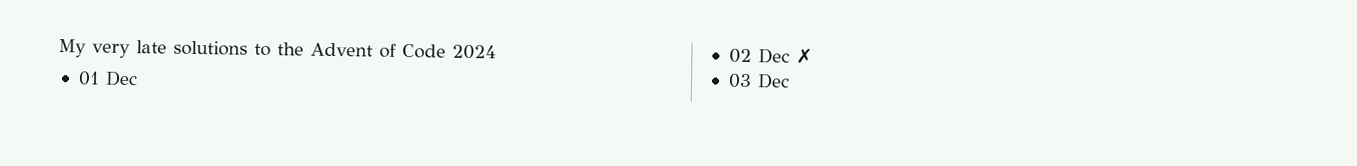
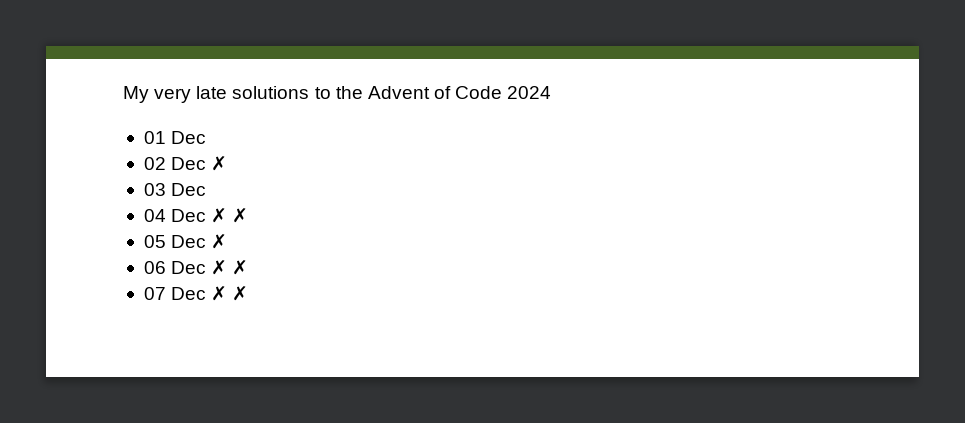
+ 04 Dec ✗ ✗
+ 05 Dec ✗
+ 06 Dec ✗ ✗
+ 07 Dec ✗ ✗

